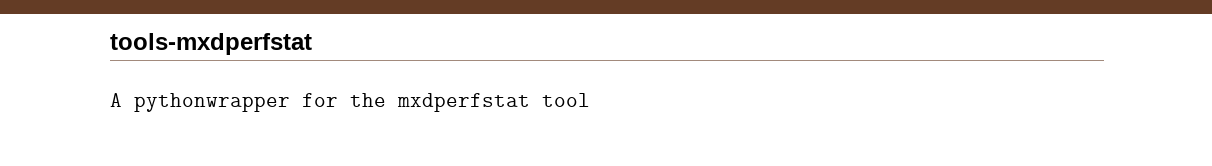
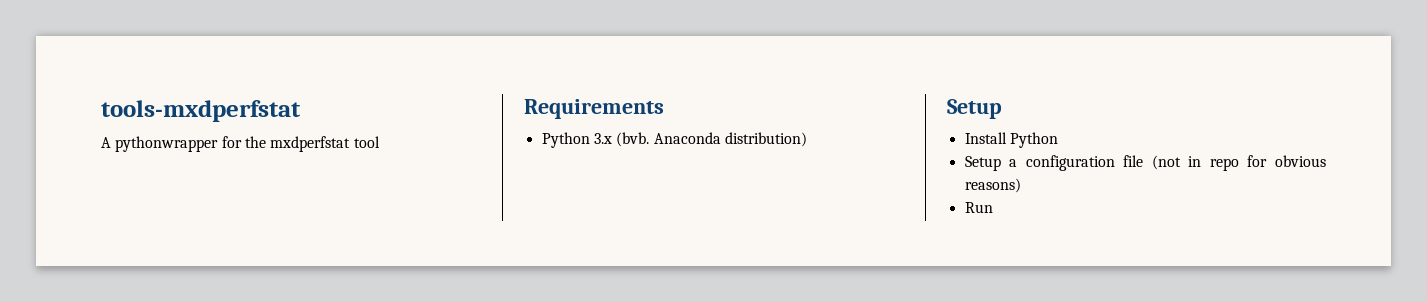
+ Requirements
+ Python 3.x (bvb. Anaconda distribution)
+ Setup
+ Install Python
+ Setup a configuration file (not in repo for obvious reasons)
+ Run

